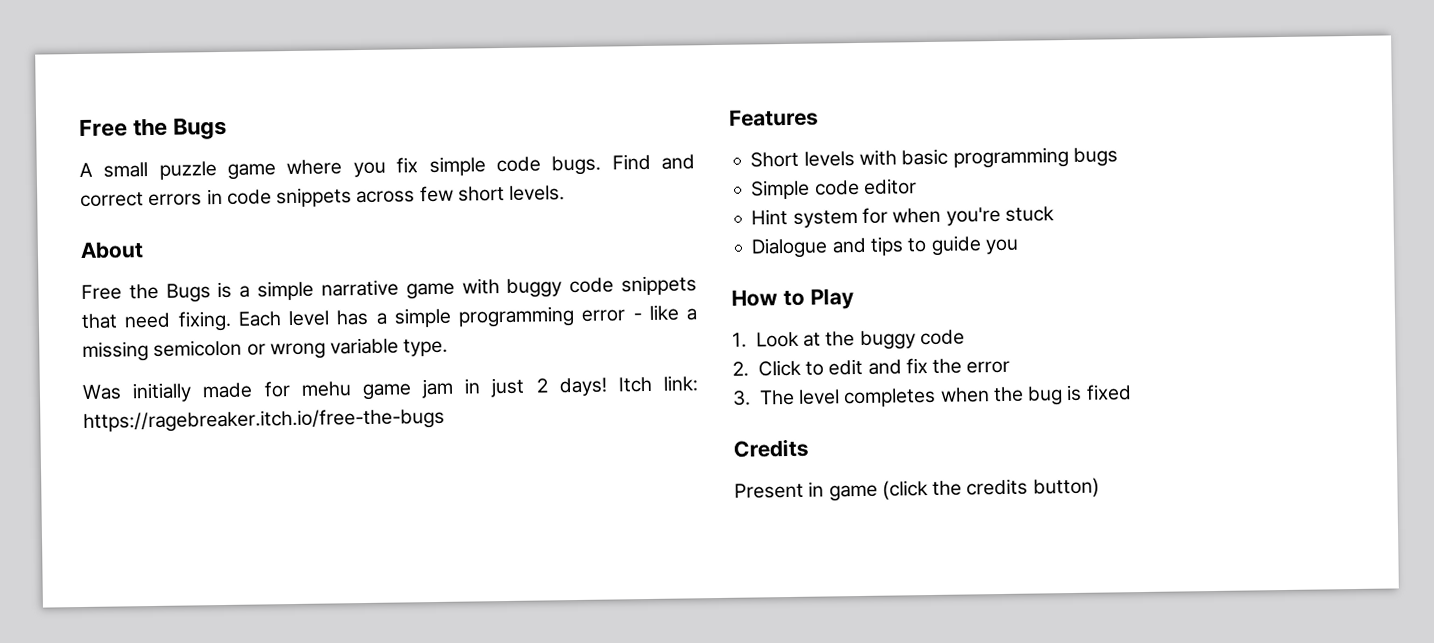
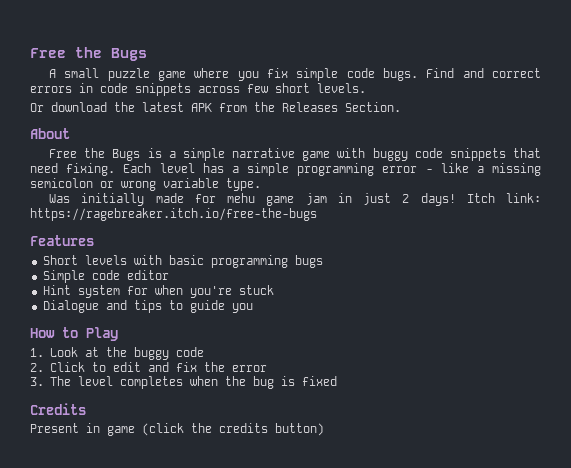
+ Or download the latest APK from the Releases Section.

